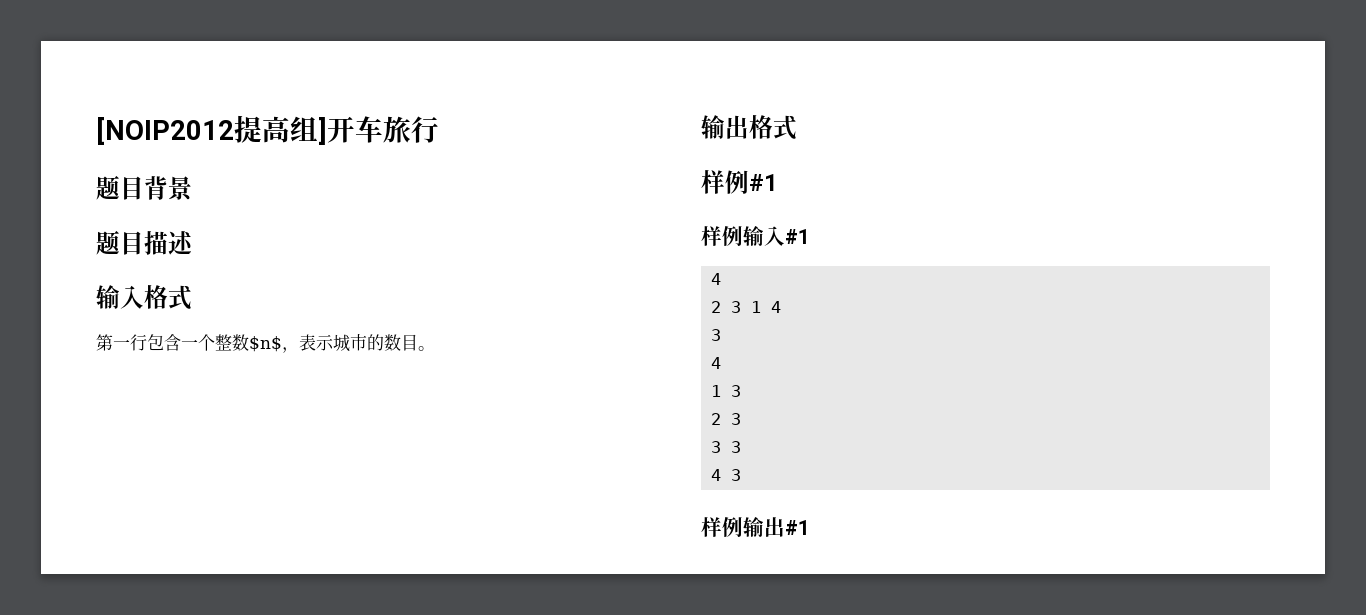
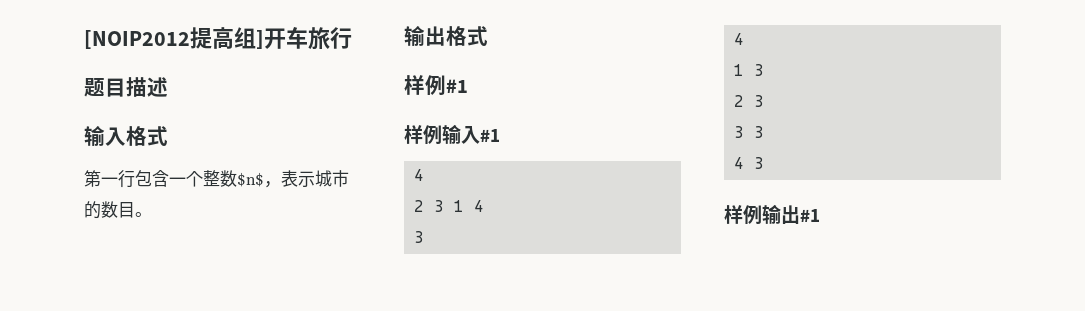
- 题目背景

